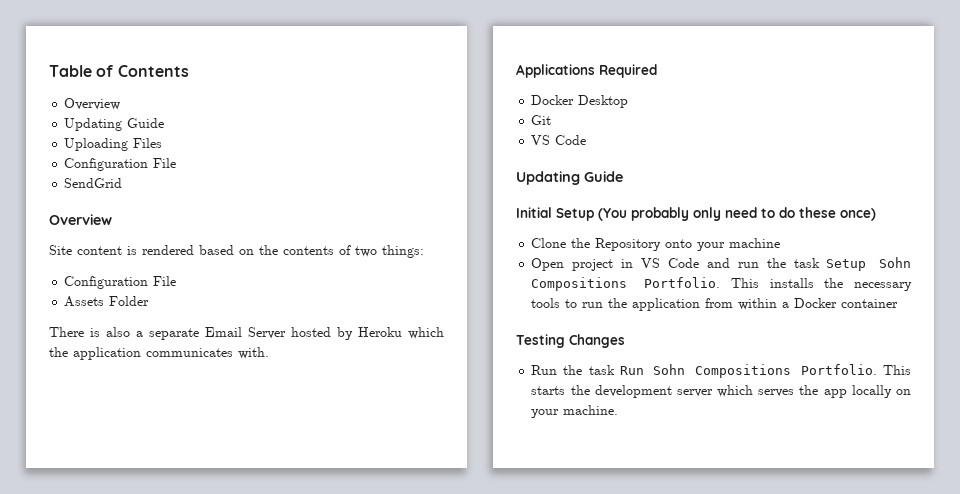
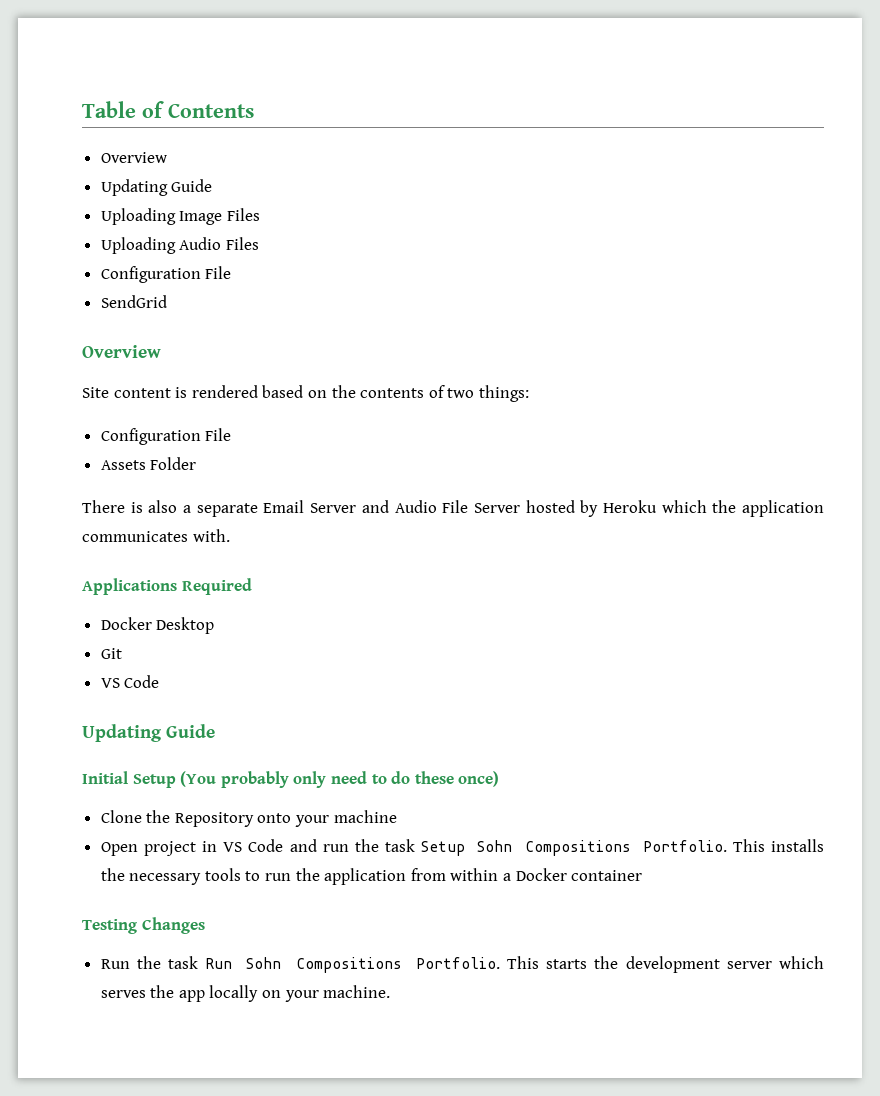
- Uploading Files
+ Uploading Image Files
+ Uploading Audio Files
- There is also a separate Email Server hosted by Heroku which the application communicates with.
+ There is also a separate Email Server and Audio File Server hosted by Heroku which the application communicates with.

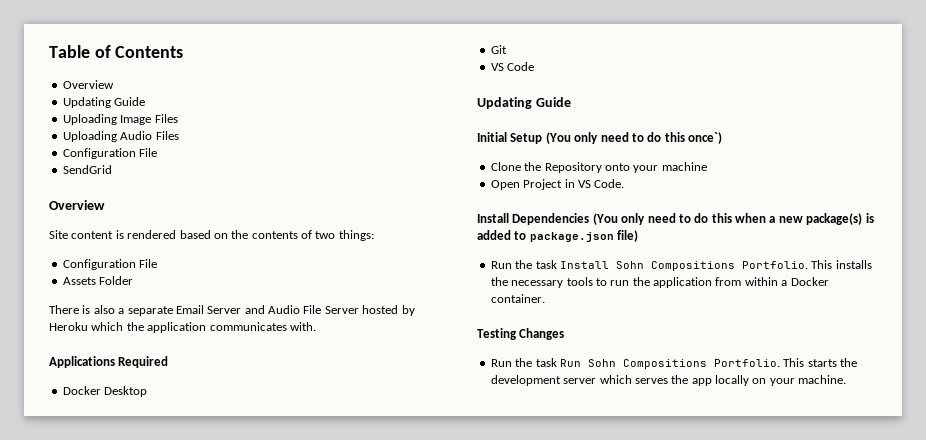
- Initial Setup (You probably only need to do these once)
+ Initial Setup (You only need to do this once`)
- Open project in VS Code and run the task Setup Sohn Compositions Portfolio.
+ Open Project in VS Code.
+ Install Dependencies (You only need to do this when a new package(s) is added to package.json file)
+ Run the task Install Sohn Compositions Portfolio.
- This installs the necessary tools to run the application from within a Docker container
+ This installs the necessary tools to run the application from within a Docker container.

